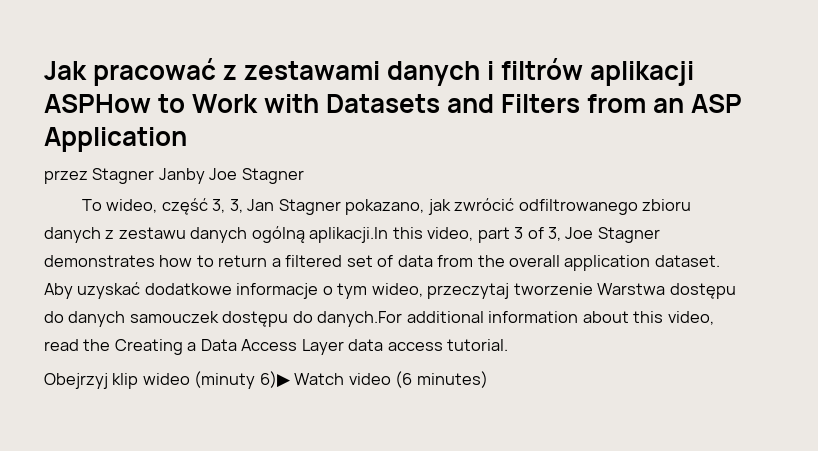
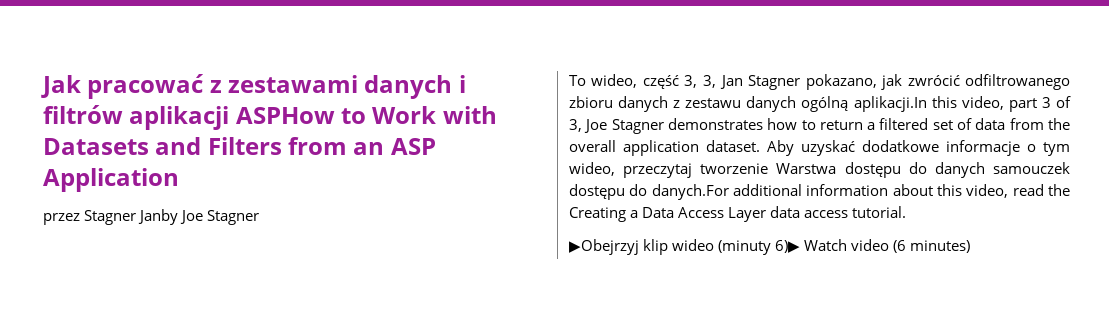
- Obejrzyj klip wideo (minuty 6)▶ Watch video (6 minutes)
+ ▶Obejrzyj klip wideo (minuty 6)▶ Watch video (6 minutes)

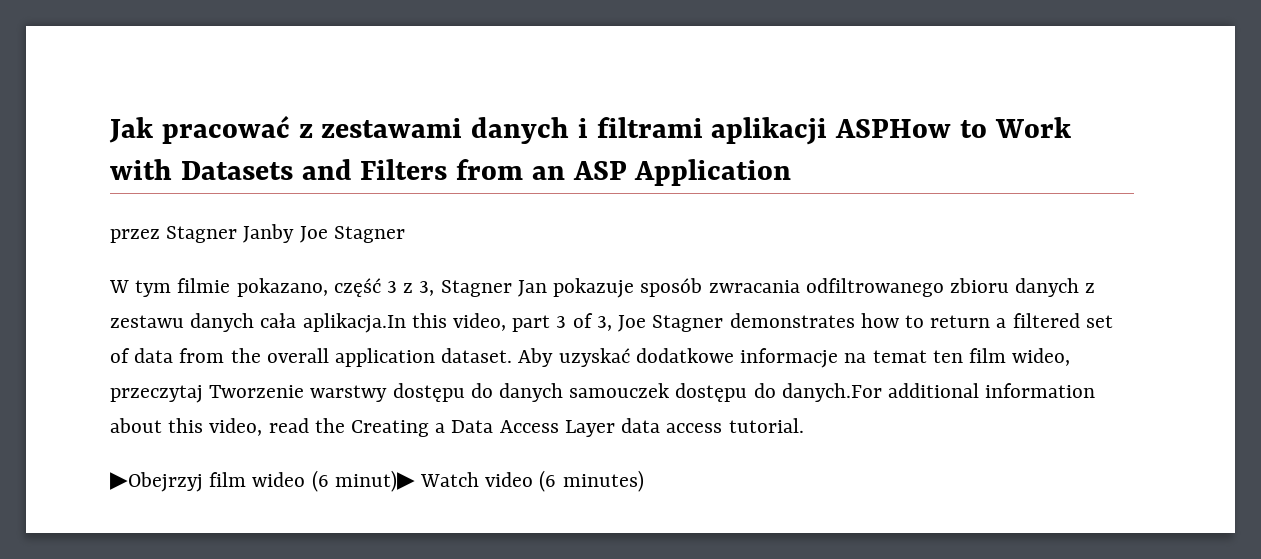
- Jak pracować z zestawami danych i filtrów aplikacji ASPHow to Work with Datasets and Filters from an ASP Application
+ Jak pracować z zestawami danych i filtrami aplikacji ASPHow to Work with Datasets and Filters from an ASP Application
- To wideo, część 3, 3, Jan Stagner pokazano, jak zwrócić odfiltrowanego zbioru danych z zestawu danych ogólną aplikacji.In this video, part 3 of 3, Joe Stagner demonstrates how to return a filtered set of data from the overall application dataset.
+ W tym filmie pokazano, część 3 z 3, Stagner Jan pokazuje sposób zwracania odfiltrowanego zbioru danych z zestawu danych cała aplikacja.In this video, part 3 of 3, Joe Stagner demonstrates how to return a filtered set of data from the overall application dataset.
- Aby uzyskać dodatkowe informacje o tym wideo, przeczytaj tworzenie Warstwa dostępu do danych samouczek dostępu do danych.For additional information about this video, read the Creating a Data Access Layer data access tutorial.
+ Aby uzyskać dodatkowe informacje na temat ten film wideo, przeczytaj Tworzenie warstwy dostępu do danych samouczek dostępu do danych.For additional information about this video, read the Creating a Data Access Layer data access tutorial.
- ▶Obejrzyj klip wideo (minuty 6)▶ Watch video (6 minutes)
+ ▶Obejrzyj film wideo (6 minut)▶ Watch video (6 minutes)

